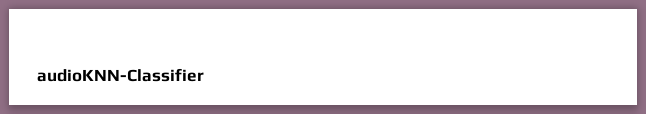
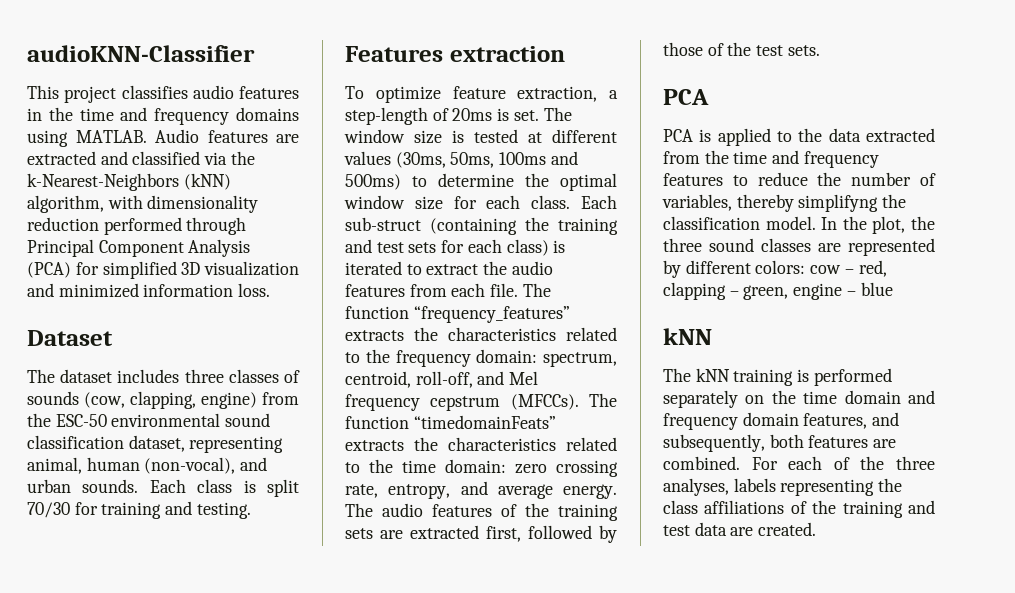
+ This project classifies audio features in the time and frequency domains using MATLAB. Audio features are extracted and classified via the k-Nearest-Neighbors (kNN) algorithm, with dimensionality reduction performed through Principal Component Analysis (PCA) for simplified 3D visualization and minimized information loss.
+ Dataset
+ The dataset includes three classes of sounds (cow, clapping, engine) from the ESC-50 environmental sound classification dataset, representing animal, human (non-vocal), and urban sounds. Each class is split 70/30 for training and testing.
+ Features extraction
+ To optimize feature extraction, a step-length of 20ms is set. The window size is tested at different values (30ms, 50ms, 100ms and 500ms) to determine the optimal window size for each class. Each sub-struct (containing the training and test sets for each class) is iterated to extract the audio features from each file. The function “frequency_features” extracts the characteristics related to the frequency domain: spectrum, centroid, roll-off, and Mel frequency cepstrum (MFCCs). The function “timedomainFeats” extracts the characteristics related to the time domain: zero crossing rate, entropy, and average energy. The audio features of the training sets are extracted first, followed by those of the test sets.
+ PCA
+ PCA is applied to the data extracted from the time and frequency features to reduce the number of variables, thereby simplifyng the classification model. In the plot, the three sound classes are represented by different colors: cow – red, clapping – green, engine – blue
+ kNN
+ The kNN training is performed separately on the time domain and frequency domain features, and subsequently, both features are combined. For each of the three analyses, labels representing the class affiliations of the training and test data are created.

